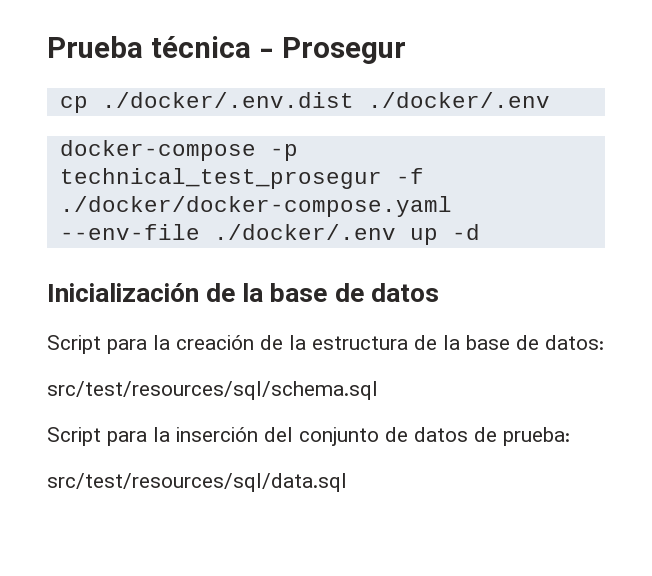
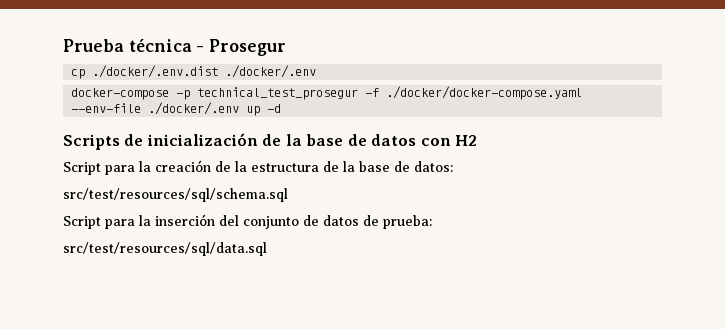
- Inicialización de la base de datos
+ Scripts de inicialización de la base de datos con H2

